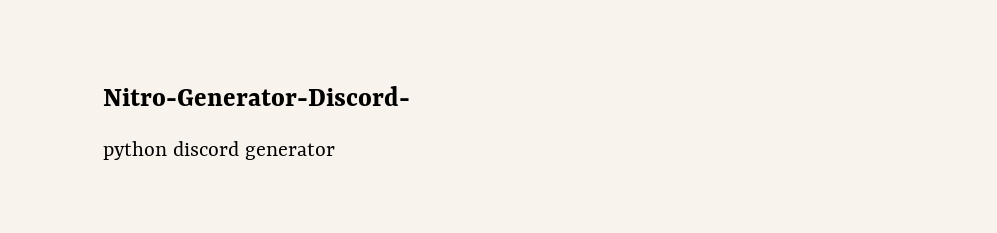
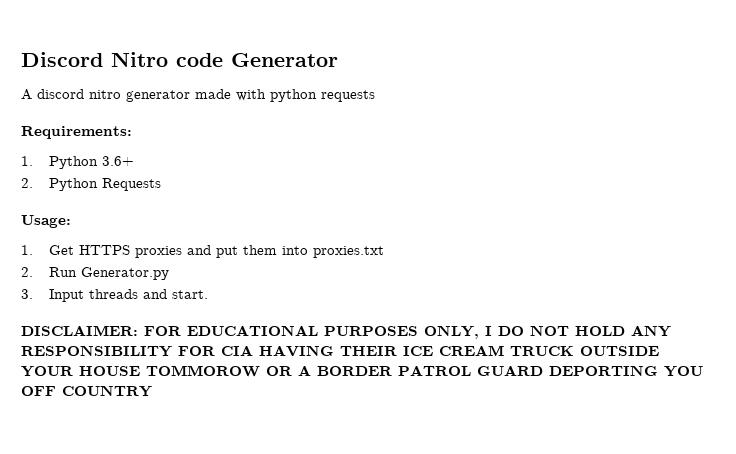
- Nitro-Generator-Discord-
- python discord generator
+ Discord Nitro code Generator
+ A discord nitro generator made with python requests
+ Requirements:
+ 1. Python 3.6+
+ 2. Python Requests
+ Usage:
+ 1. Get HTTPS proxies and put them into proxies.txt
+ 2. Run Generator.py
+ 3. Input threads and start.
+ DISCLAIMER: FOR EDUCATIONAL PURPOSES ONLY, I DO NOT HOLD ANY RESPONSIBILITY FOR CIA HAVING THEIR ICE CREAM TRUCK OUTSIDE YOUR HOUSE TOMMOROW OR A BORDER PATROL GUARD DEPORTING YOU OFF COUNTRY

